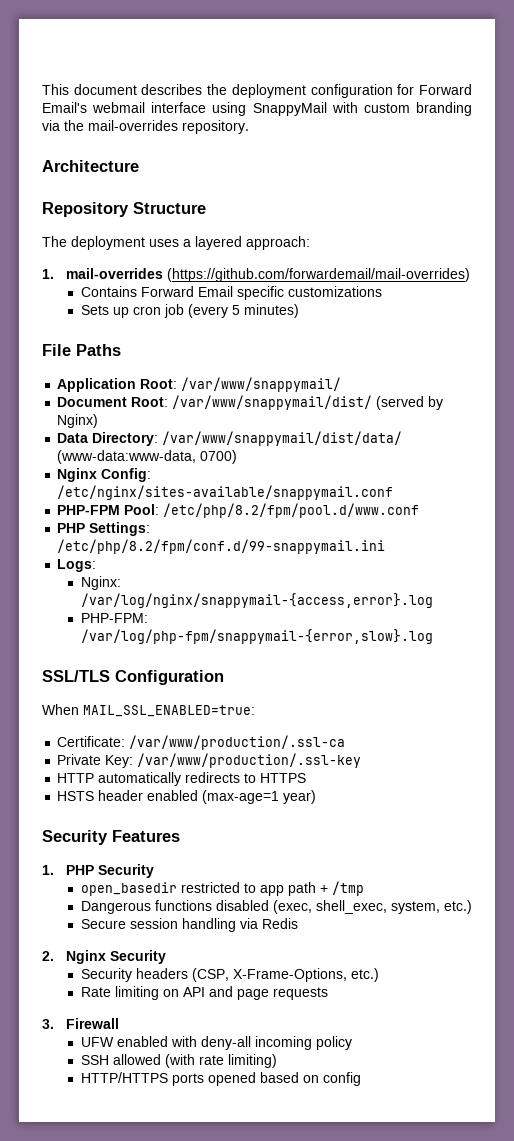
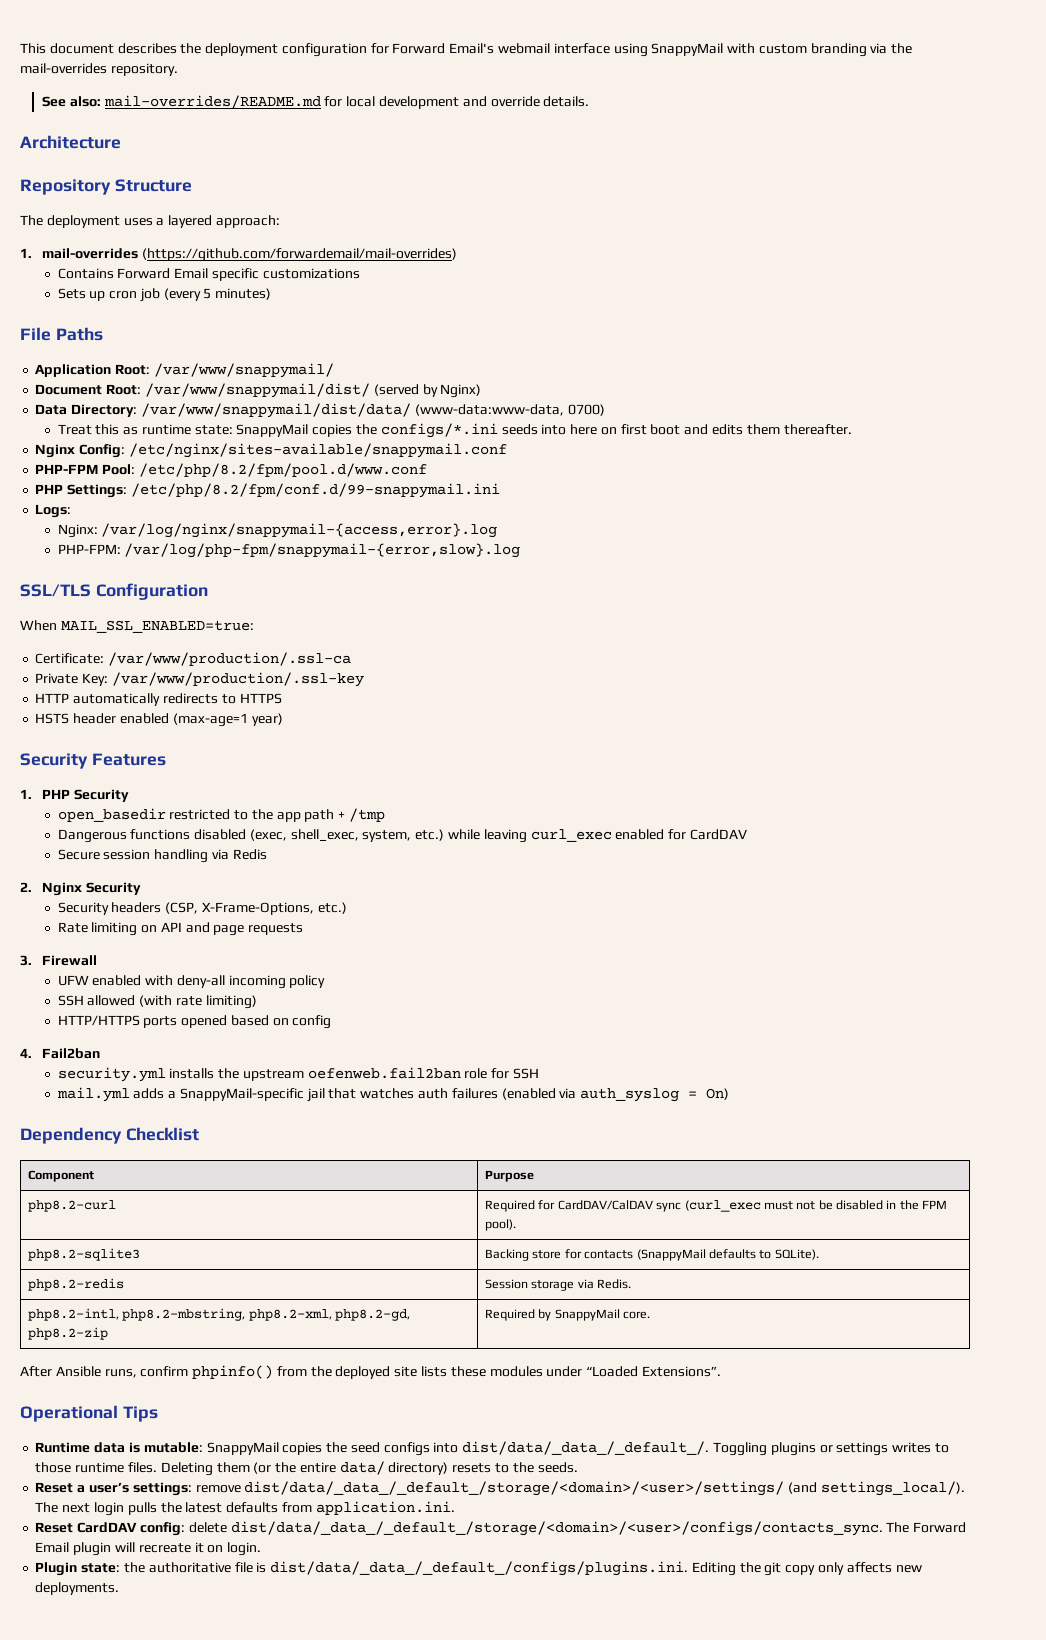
+ See also: mail-overrides/README.md for local development and override details.
+ Treat this as runtime state: SnappyMail copies the configs/*.ini seeds into here on first boot and edits them thereafter.
- open_basedir restricted to app path + /tmp
+ open_basedir restricted to the app path + /tmp
- Dangerous functions disabled (exec, shell_exec, system, etc.)
+ Dangerous functions disabled (exec, shell_exec, system, etc.) while leaving curl_exec enabled for CardDAV
+ 4. Fail2ban
+ security.yml installs the upstream oefenweb.fail2ban role for SSH
+ mail.yml adds a SnappyMail-specific jail that watches auth failures (enabled via auth_syslog = On)
+ Dependency Checklist
+ Component | Purpose
+ php8.2-curl | Required for CardDAV/CalDAV sync (curl_exec must not be disabled in the FPM pool).
+ php8.2-sqlite3 | Backing store for contacts (SnappyMail defaults to SQLite).
+ php8.2-redis | Session storage via Redis.
+ php8.2-intl, php8.2-mbstring, php8.2-xml, php8.2-gd, php8.2-zip | Required by SnappyMail core.
+ After Ansible runs, confirm phpinfo() from the deployed site lists these modules under “Loaded Extensions”.
+ Operational Tips
+ Runtime data is mutable: SnappyMail copies the seed configs into dist/data/_data_/_default_/. Toggling plugins or settings writes to those runtime files. Deleting them (or the entire data/ directory) resets to the seeds.
+ Reset a user’s settings: remove dist/data/_data_/_default_/storage/<domain>/<user>/settings/ (and settings_local/). The next login pulls the latest defaults from application.ini.
+ Reset CardDAV config: delete dist/data/_data_/_default_/storage/<domain>/<user>/configs/contacts_sync. The Forward Email plugin will recreate it on login.
+ Plugin state: the authoritative file is dist/data/_data_/_default_/configs/plugins.ini. Editing the git copy only affects new deployments.

